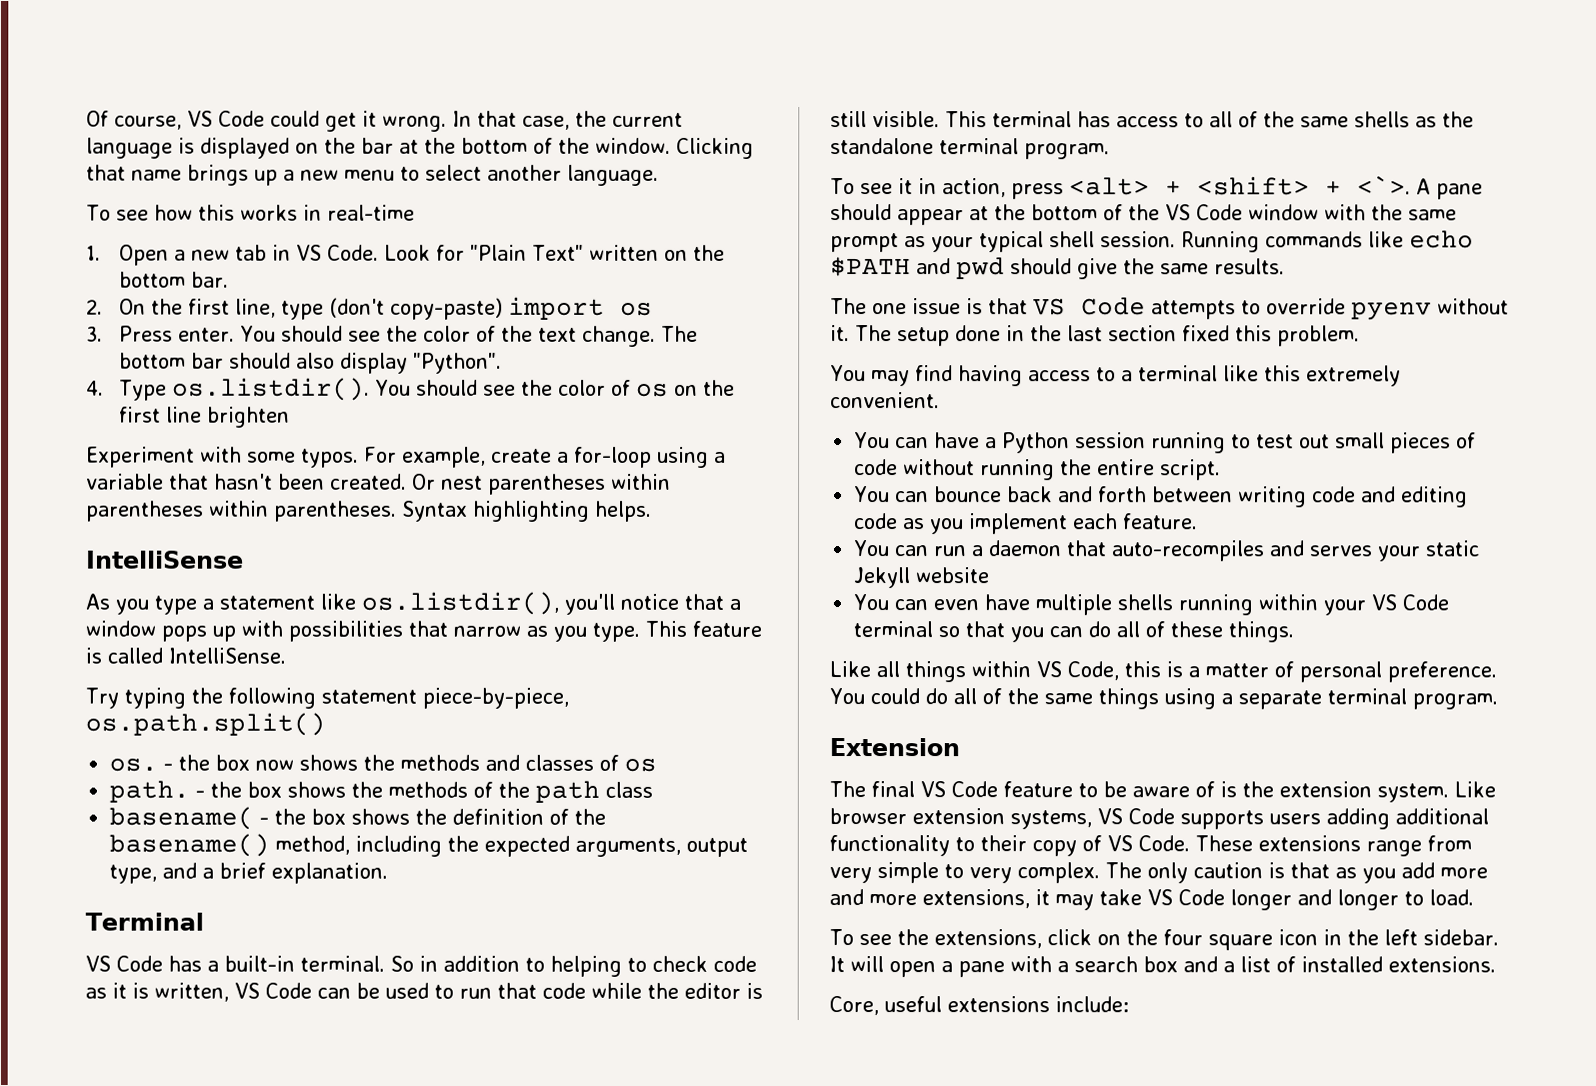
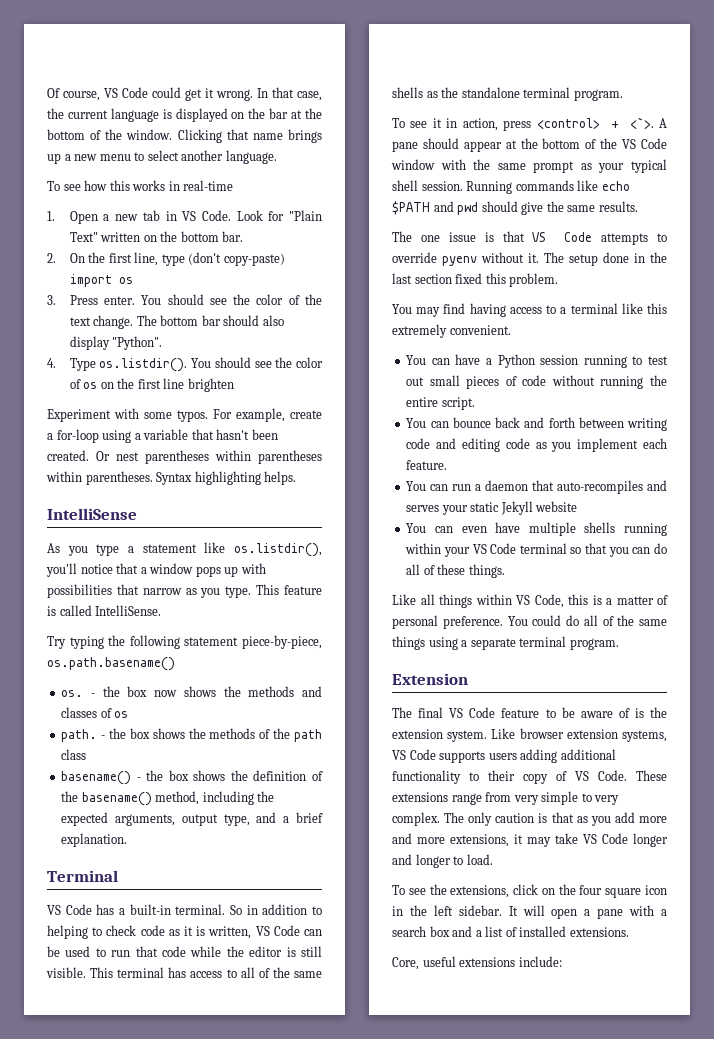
- Try typing the following statement piece-by-piece, os.path.split()
+ Try typing the following statement piece-by-piece, os.path.basename()
- basename( - the box shows the definition of the basename() method, including the expected arguments, output type, and a brief explanation.
+ basename() - the box shows the definition of the basename() method, including the expected arguments, output type, and a brief explanation.
- To see it in action, press <alt> + <shift> + <`>.
+ To see it in action, press <control> + <`>.

